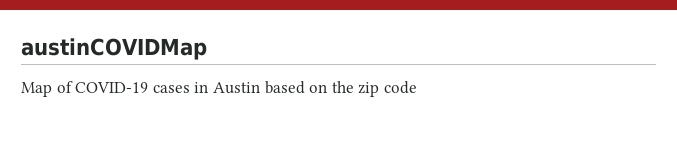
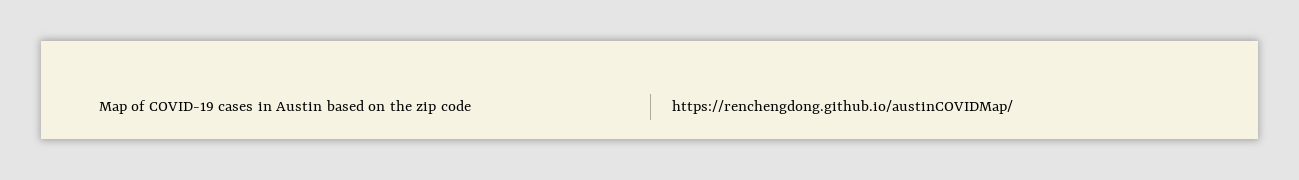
- austinCOVIDMap
- Map of COVID-19 cases in Austin based on the zip code
+ Map of COVID-19 cases in Austin based on the zip code https://renchengdong.github.io/austinCOVIDMap/

